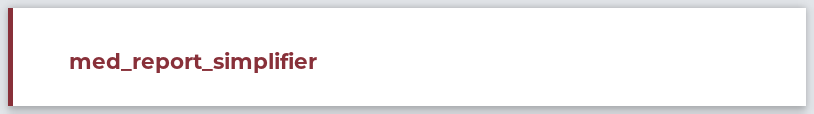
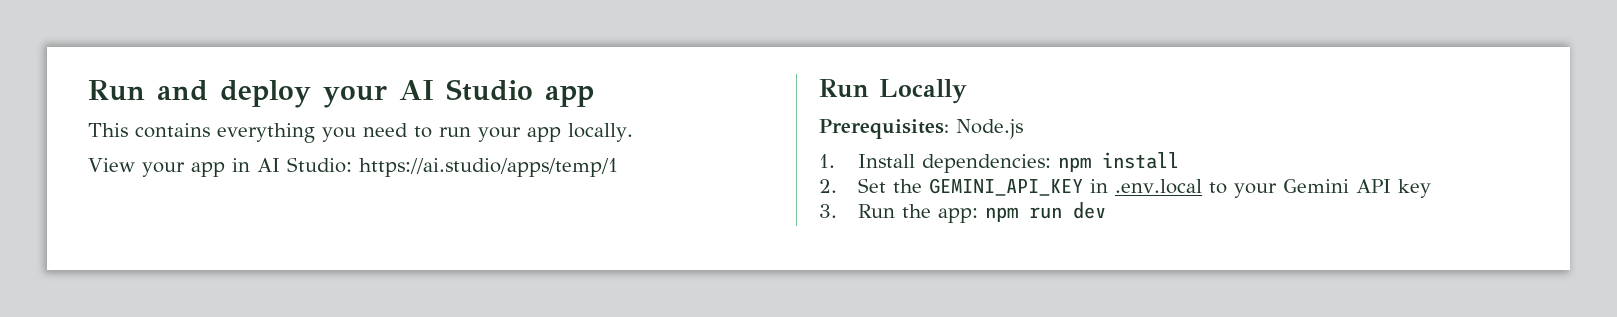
- med_report_simplifier
+ Run and deploy your AI Studio app
+ This contains everything you need to run your app locally.
+ View your app in AI Studio: https://ai.studio/apps/temp/1
+ Run Locally
+ Prerequisites: Node.js
+ 1. Install dependencies: npm install
+ 2. Set the GEMINI_API_KEY in .env.local to your Gemini API key
+ 3. Run the app: npm run dev

